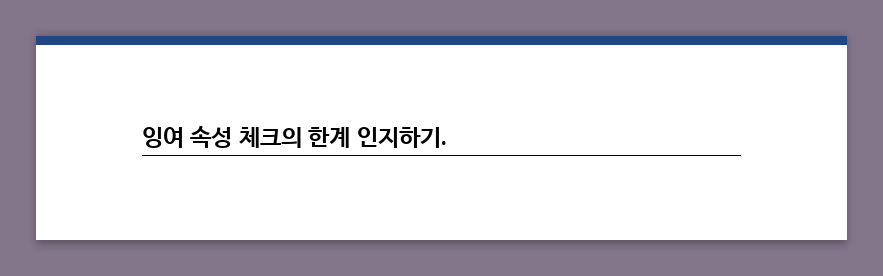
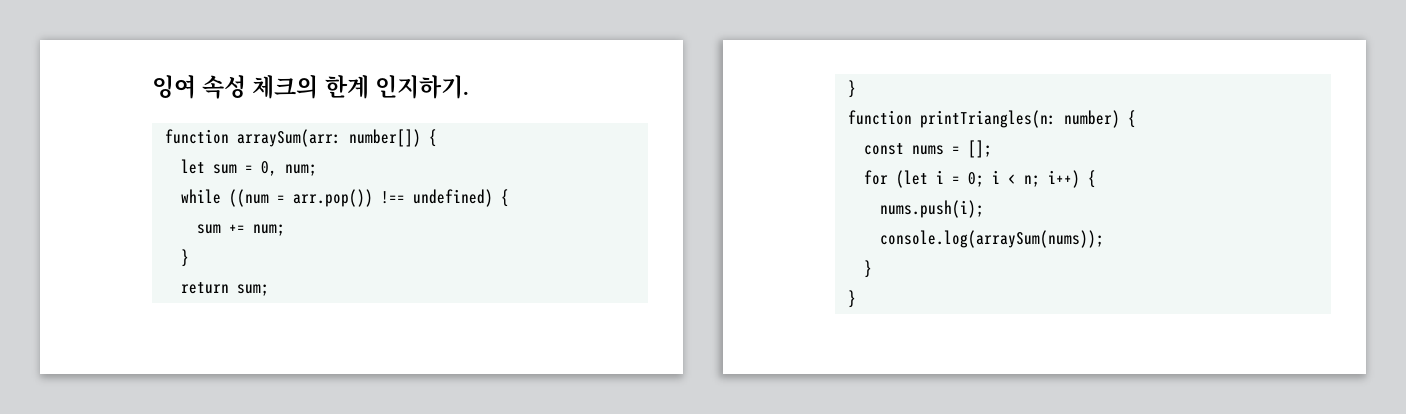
+ function arraySum(arr: number[]) {
+ let sum = 0, num;
+ while ((num = arr.pop()) !== undefined) {
+ sum += num;
+ }
+ return sum;
+ }
+ function printTriangles(n: number) {
+ const nums = [];
+ for (let i = 0; i < n; i++) {
+ nums.push(i);
+ console.log(arraySum(nums));
+ }
+ }

